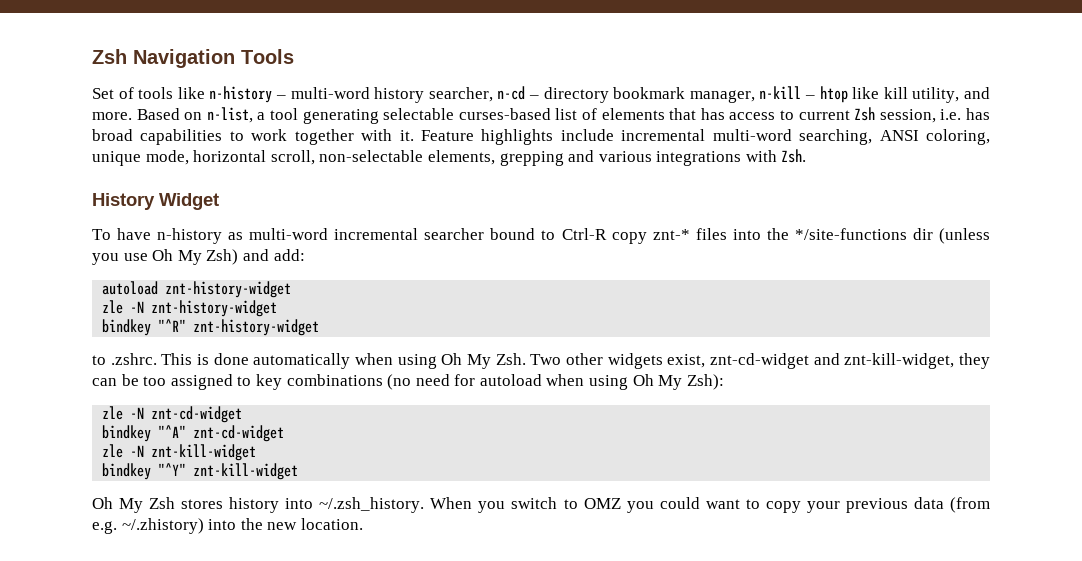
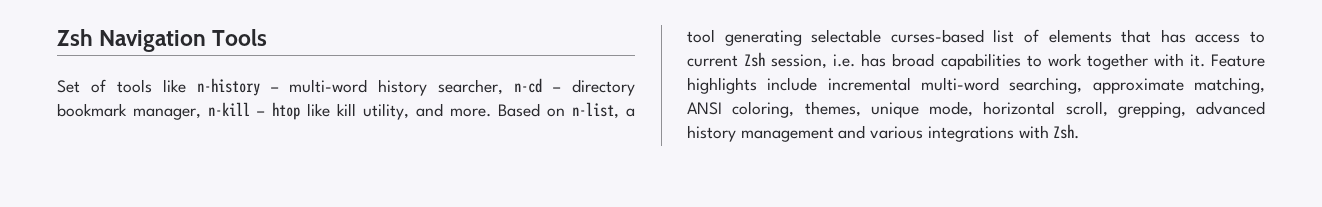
- Feature highlights include incremental multi-word searching, ANSI coloring, unique mode, horizontal scroll, non-selectable elements, grepping and various integrations with Zsh.
+ Feature highlights include incremental multi-word searching, approximate matching, ANSI coloring, themes, unique mode, horizontal scroll, grepping, advanced history management and various integrations with Zsh.
- History Widget
- To have n-history as multi-word incremental searcher bound to Ctrl-R copy znt-* files into the */site-functions dir (unless you use Oh My Zsh) and add:
- autoload znt-history-widget
- zle -N znt-history-widget
- bindkey "^R" znt-history-widget
- to .zshrc. This is done automatically when using Oh My Zsh. Two other widgets exist, znt-cd-widget and znt-kill-widget, they can be too assigned to key combinations (no need for autoload when using Oh My Zsh):
- zle -N znt-cd-widget
- bindkey "^A" znt-cd-widget
- zle -N znt-kill-widget
- bindkey "^Y" znt-kill-widget
- Oh My Zsh stores history into ~/.zsh_history. When you switch to OMZ you could want to copy your previous data (from e.g. ~/.zhistory) into the new location.

